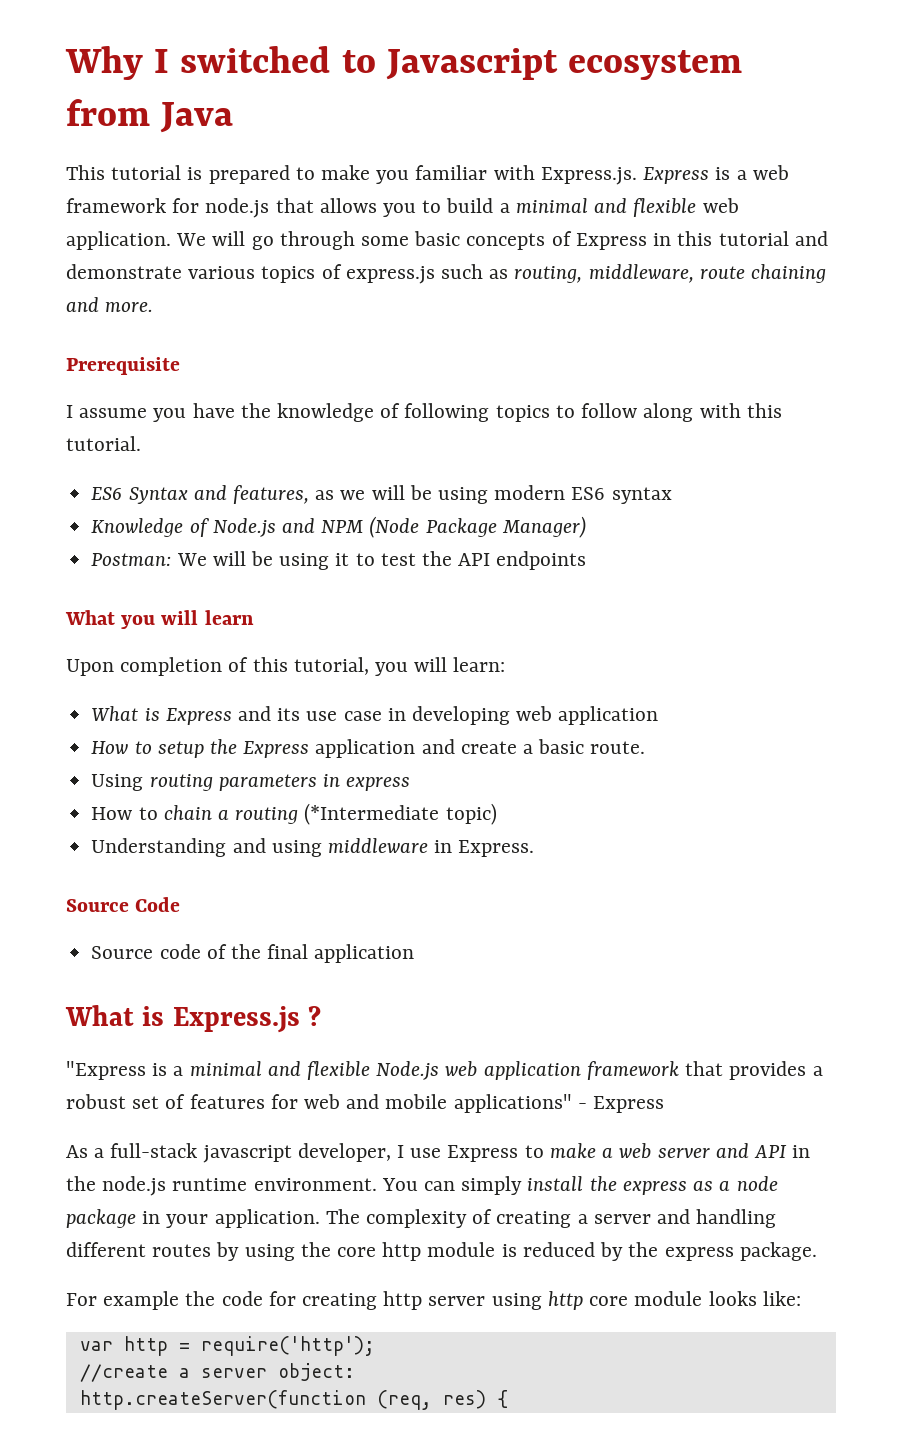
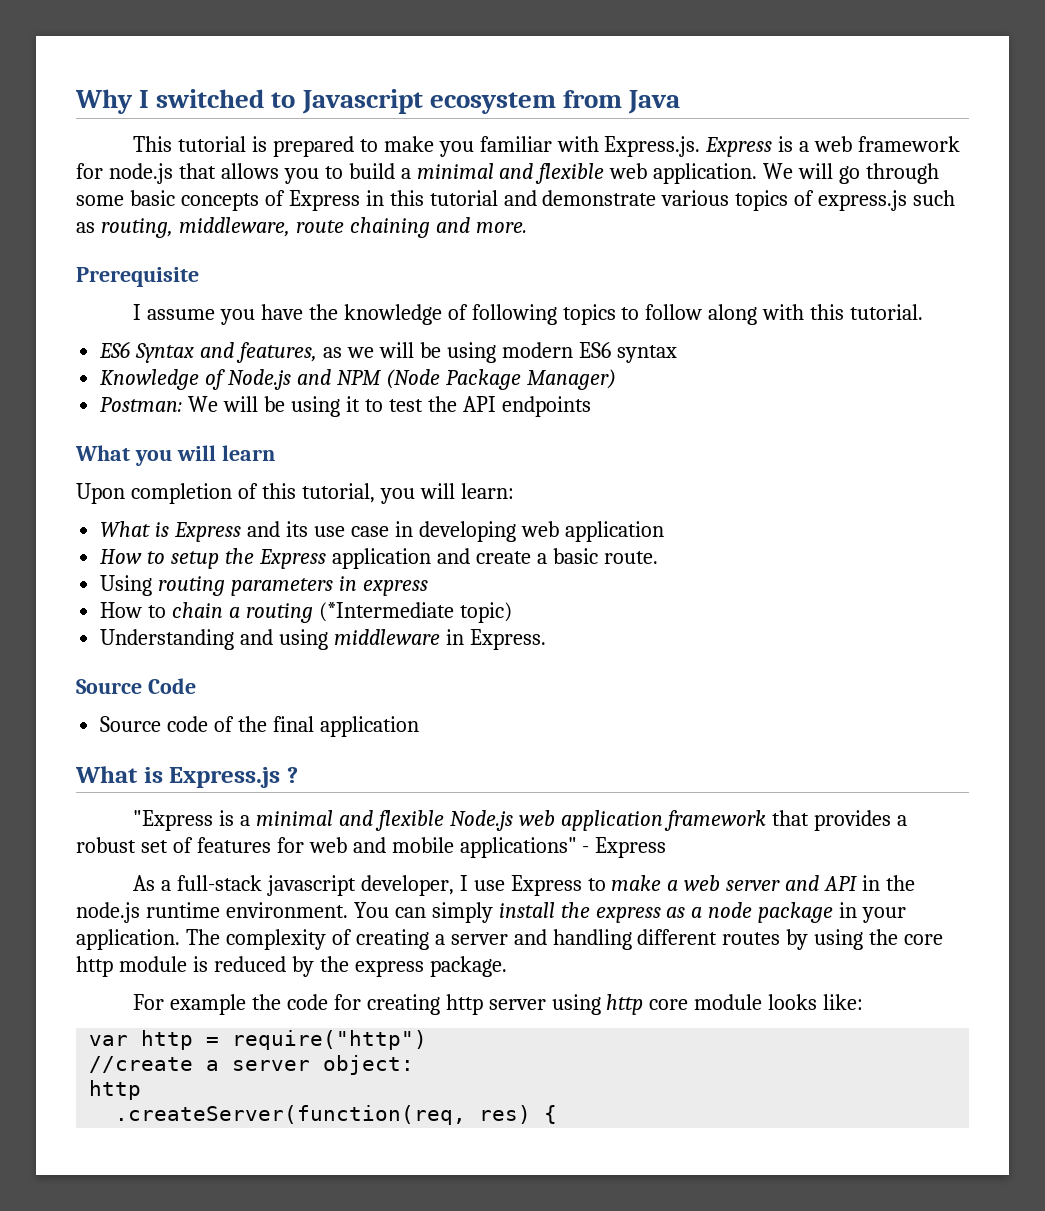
- var http = require('http');
+ var http = require("http")
  //create a server object:
- http.createServer(function (req, res) {
+ http
+ .createServer(function(req, res) {

